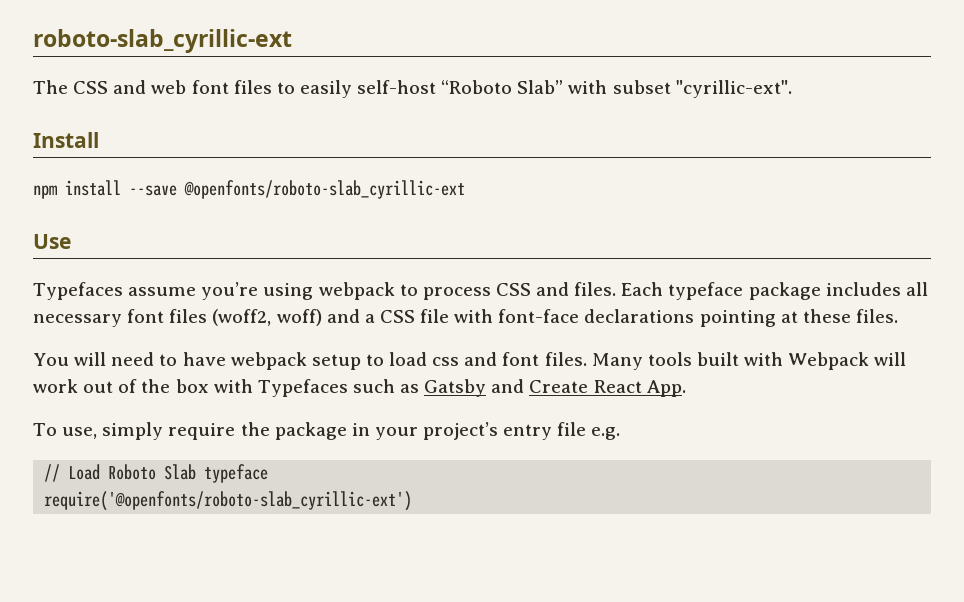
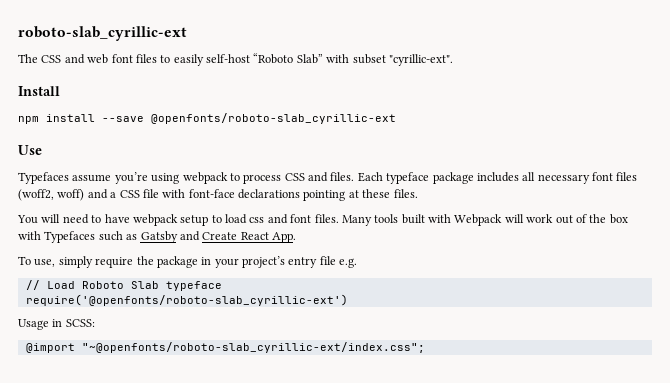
+ Usage in SCSS:
+ @import "~@openfonts/roboto-slab_cyrillic-ext/index.css";

